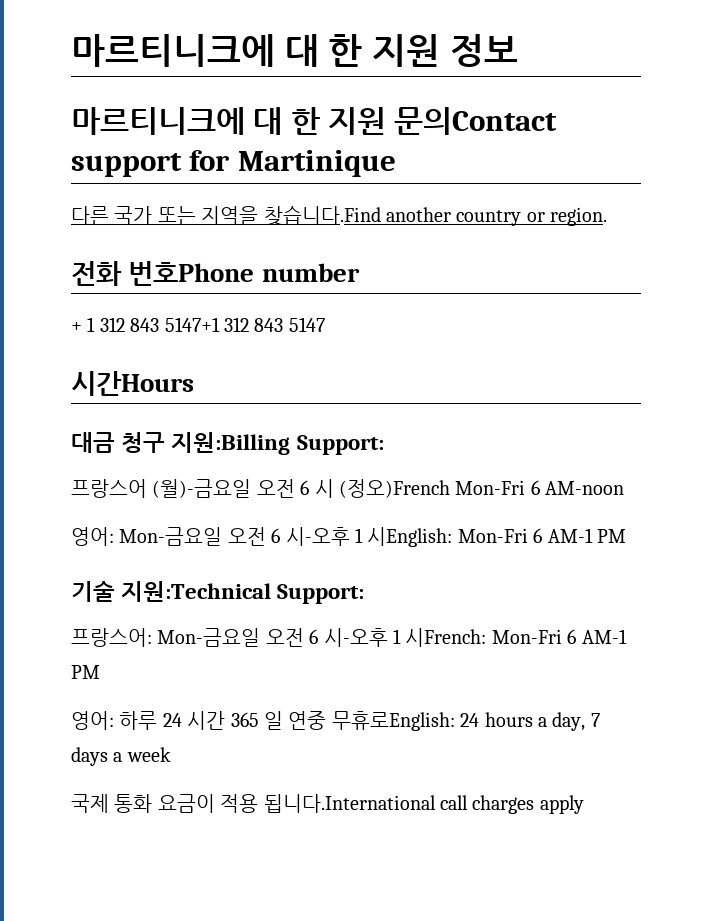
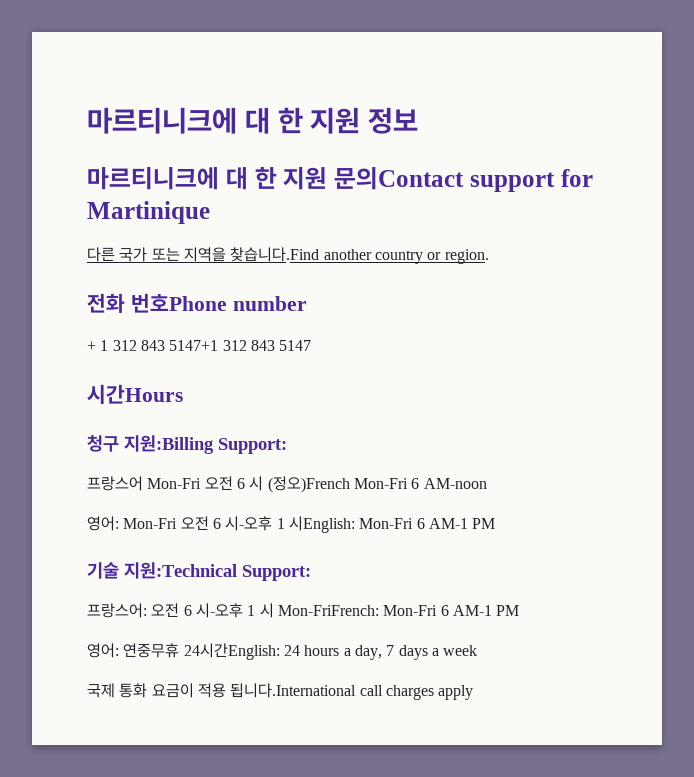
- 대금 청구 지원:Billing Support:
+ 청구 지원:Billing Support:
- 프랑스어 (월)-금요일 오전 6 시 (정오)French Mon-Fri 6 AM-noon
+ 프랑스어 Mon-Fri 오전 6 시 (정오)French Mon-Fri 6 AM-noon
- 영어: Mon-금요일 오전 6 시-오후 1 시English: Mon-Fri 6 AM-1 PM
+ 영어: Mon-Fri 오전 6 시-오후 1 시English: Mon-Fri 6 AM-1 PM
- 프랑스어: Mon-금요일 오전 6 시-오후 1 시French: Mon-Fri 6 AM-1 PM
+ 프랑스어: 오전 6 시-오후 1 시 Mon-FriFrench: Mon-Fri 6 AM-1 PM
- 영어: 하루 24 시간 365 일 연중 무휴로English: 24 hours a day, 7 days a week
+ 영어: 연중무휴 24시간English: 24 hours a day, 7 days a week

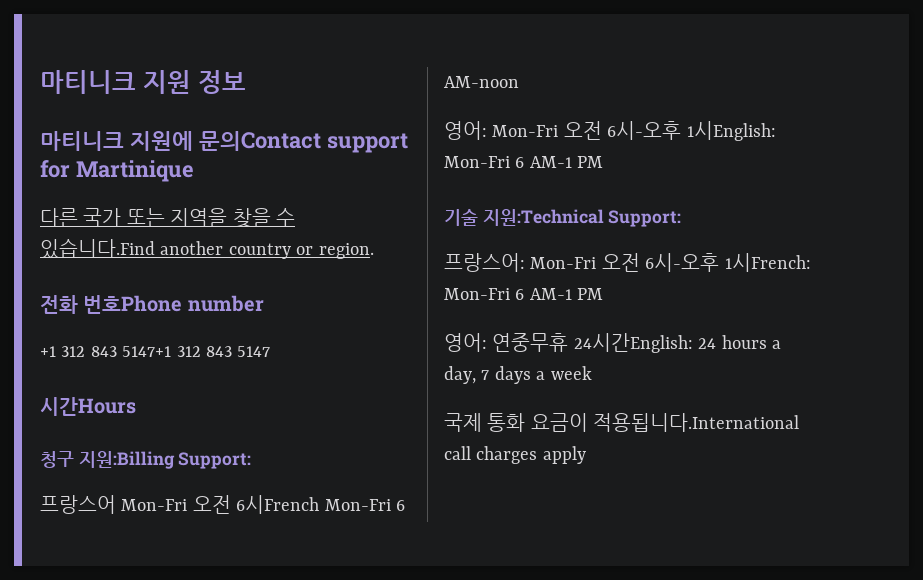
- 마르티니크에 대 한 지원 정보
+ 마티니크 지원 정보
- 마르티니크에 대 한 지원 문의Contact support for Martinique
+ 마티니크 지원에 문의Contact support for Martinique
- 다른 국가 또는 지역을 찾습니다.Find another country or region.
+ 다른 국가 또는 지역을 찾을 수 있습니다.Find another country or region.
- + 1 312 843 5147+1 312 843 5147
+ +1 312 843 5147+1 312 843 5147
- 프랑스어 Mon-Fri 오전 6 시 (정오)French Mon-Fri 6 AM-noon
+ 프랑스어 Mon-Fri 오전 6시French Mon-Fri 6 AM-noon
- 영어: Mon-Fri 오전 6 시-오후 1 시English: Mon-Fri 6 AM-1 PM
+ 영어: Mon-Fri 오전 6시-오후 1시English: Mon-Fri 6 AM-1 PM
- 프랑스어: 오전 6 시-오후 1 시 Mon-FriFrench: Mon-Fri 6 AM-1 PM
+ 프랑스어: Mon-Fri 오전 6시-오후 1시French: Mon-Fri 6 AM-1 PM
- 국제 통화 요금이 적용 됩니다.International call charges apply
+ 국제 통화 요금이 적용됩니다.International call charges apply

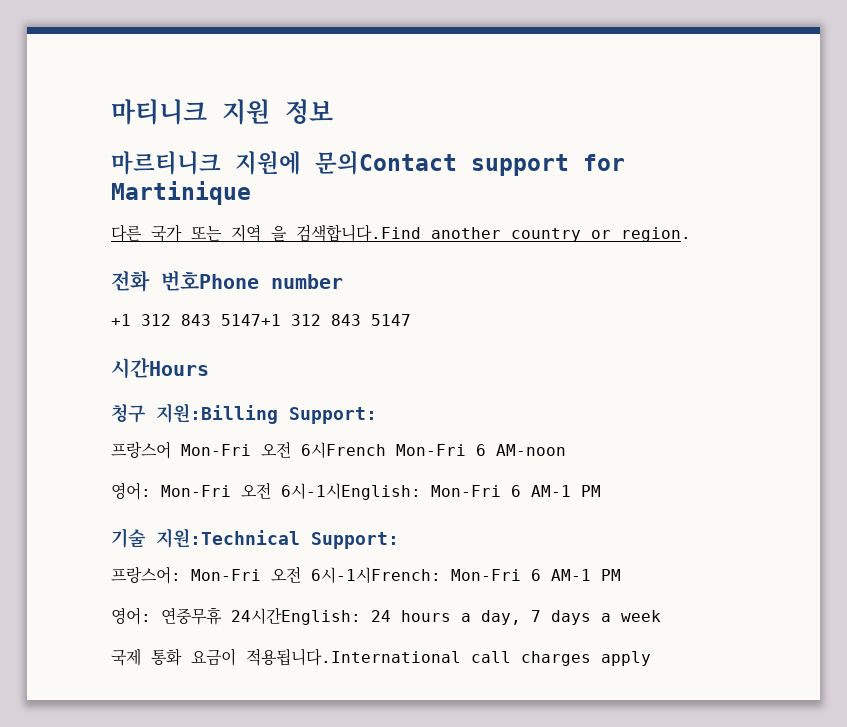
- 마티니크 지원에 문의Contact support for Martinique
+ 마르티니크 지원에 문의Contact support for Martinique
- 다른 국가 또는 지역을 찾을 수 있습니다.Find another country or region.
+ 다른 국가 또는 지역 을 검색합니다.Find another country or region.
- 영어: Mon-Fri 오전 6시-오후 1시English: Mon-Fri 6 AM-1 PM
+ 영어: Mon-Fri 오전 6시-1시English: Mon-Fri 6 AM-1 PM
- 프랑스어: Mon-Fri 오전 6시-오후 1시French: Mon-Fri 6 AM-1 PM
+ 프랑스어: Mon-Fri 오전 6시-1시French: Mon-Fri 6 AM-1 PM

